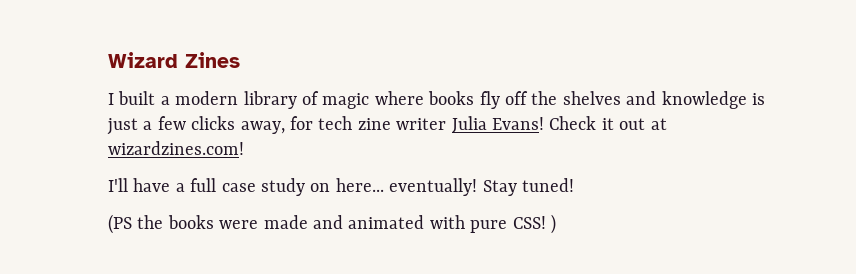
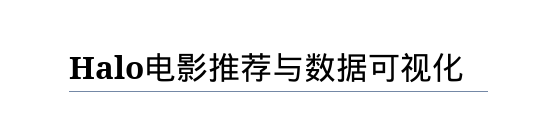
- Wizard Zines
- I built a modern library of magic where books fly off the shelves and knowledge is just a few clicks away, for tech zine writer Julia Evans! Check it out at wizardzines.com!
- I'll have a full case study on here... eventually! Stay tuned!
- (PS the books were made and animated with pure CSS! )
+ Halo电影推荐与数据可视化

